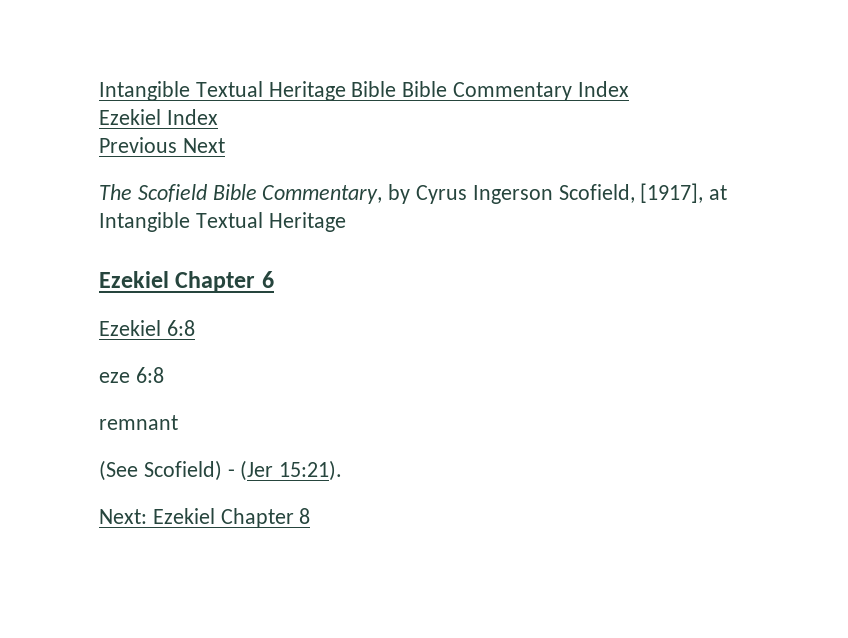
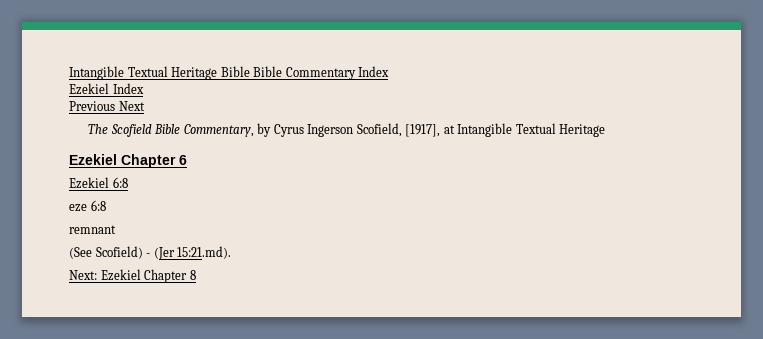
- (See Scofield) - (Jer 15:21).
+ (See Scofield) - (Jer 15:21.md).

